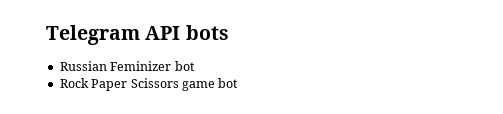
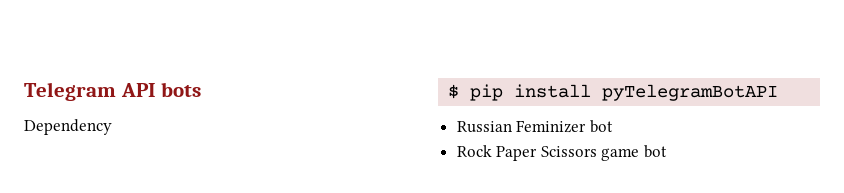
+ Dependency
+ $ pip install pyTelegramBotAPI

